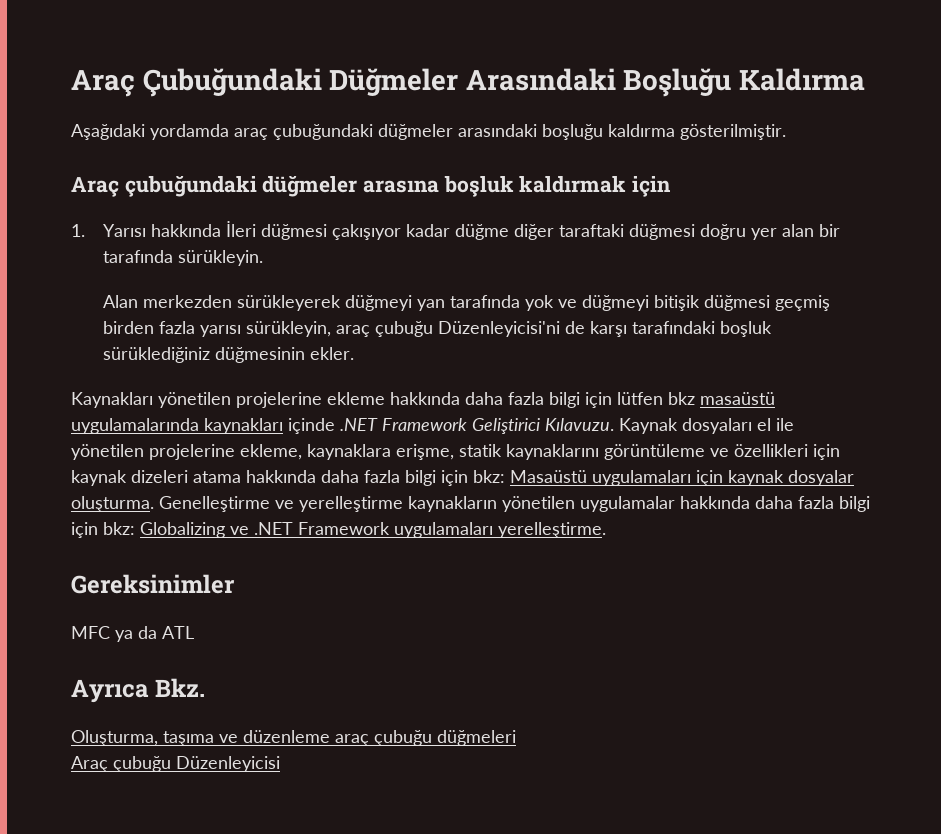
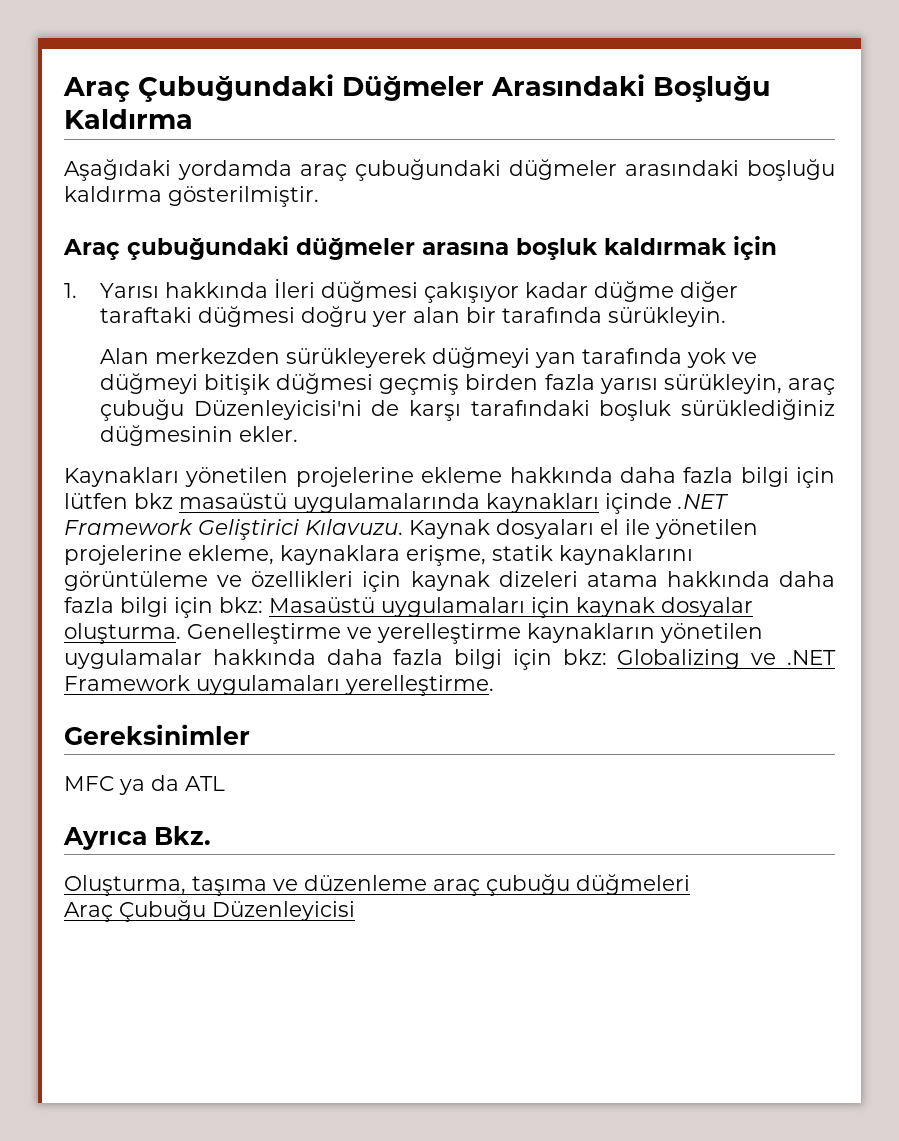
- Araç çubuğu Düzenleyicisi
+ Araç Çubuğu Düzenleyicisi

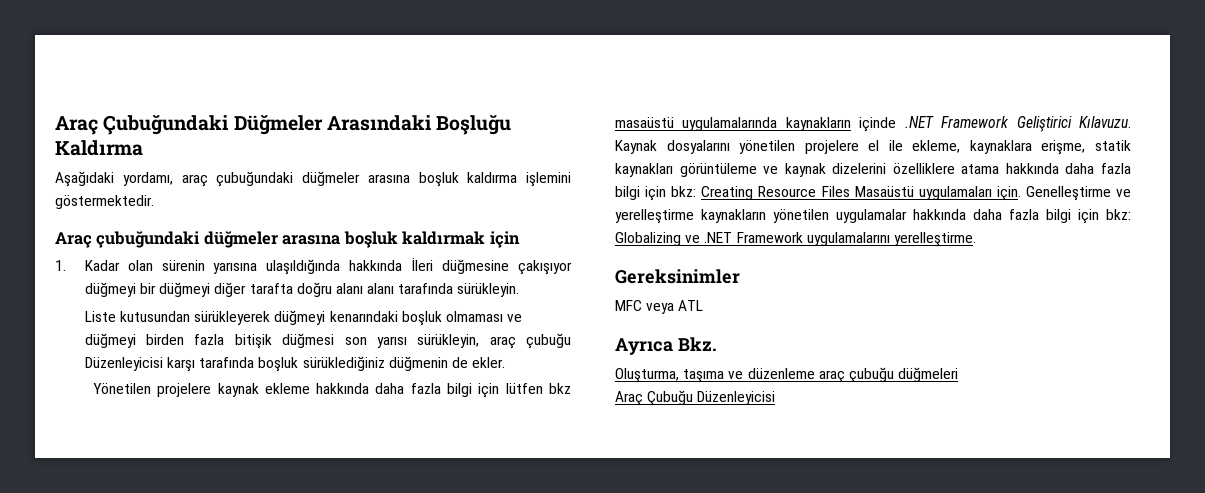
- Aşağıdaki yordamda araç çubuğundaki düğmeler arasındaki boşluğu kaldırma gösterilmiştir.
+ Aşağıdaki yordamı, araç çubuğundaki düğmeler arasına boşluk kaldırma işlemini göstermektedir.
- 1. Yarısı hakkında İleri düğmesi çakışıyor kadar düğme diğer taraftaki düğmesi doğru yer alan bir tarafında sürükleyin.
- Alan merkezden sürükleyerek düğmeyi yan tarafında yok ve düğmeyi bitişik düğmesi geçmiş birden fazla yarısı sürükleyin, araç çubuğu Düzenleyicisi'ni de karşı tarafındaki boşluk sürüklediğiniz düğmesinin ekler.
- Kaynakları yönetilen projelerine ekleme hakkında daha fazla bilgi için lütfen bkz masaüstü uygulamalarında kaynakları içinde .NET Framework Geliştirici Kılavuzu.
+ 1. Kadar olan sürenin yarısına ulaşıldığında hakkında İleri düğmesine çakışıyor düğmeyi bir düğmeyi diğer tarafta doğru alanı alanı tarafında sürükleyin.
+ Liste kutusundan sürükleyerek düğmeyi kenarındaki boşluk olmaması ve düğmeyi birden fazla bitişik düğmesi son yarısı sürükleyin, araç çubuğu Düzenleyicisi karşı tarafında boşluk sürüklediğiniz düğmenin de ekler.
+ Yönetilen projelere kaynak ekleme hakkında daha fazla bilgi için lütfen bkz masaüstü uygulamalarında kaynakların içinde .NET Framework Geliştirici Kılavuzu.
- Kaynak dosyaları el ile yönetilen projelerine ekleme, kaynaklara erişme, statik kaynaklarını görüntüleme ve özellikleri için kaynak dizeleri atama hakkında daha fazla bilgi için bkz: Masaüstü uygulamaları için kaynak dosyalar oluşturma.
+ Kaynak dosyalarını yönetilen projelere el ile ekleme, kaynaklara erişme, statik kaynakları görüntüleme ve kaynak dizelerini özelliklere atama hakkında daha fazla bilgi için bkz: Creating Resource Files Masaüstü uygulamaları için.
- Genelleştirme ve yerelleştirme kaynakların yönetilen uygulamalar hakkında daha fazla bilgi için bkz: Globalizing ve .NET Framework uygulamaları yerelleştirme.
+ Genelleştirme ve yerelleştirme kaynakların yönetilen uygulamalar hakkında daha fazla bilgi için bkz: Globalizing ve .NET Framework uygulamalarını yerelleştirme.
- MFC ya da ATL
+ MFC veya ATL

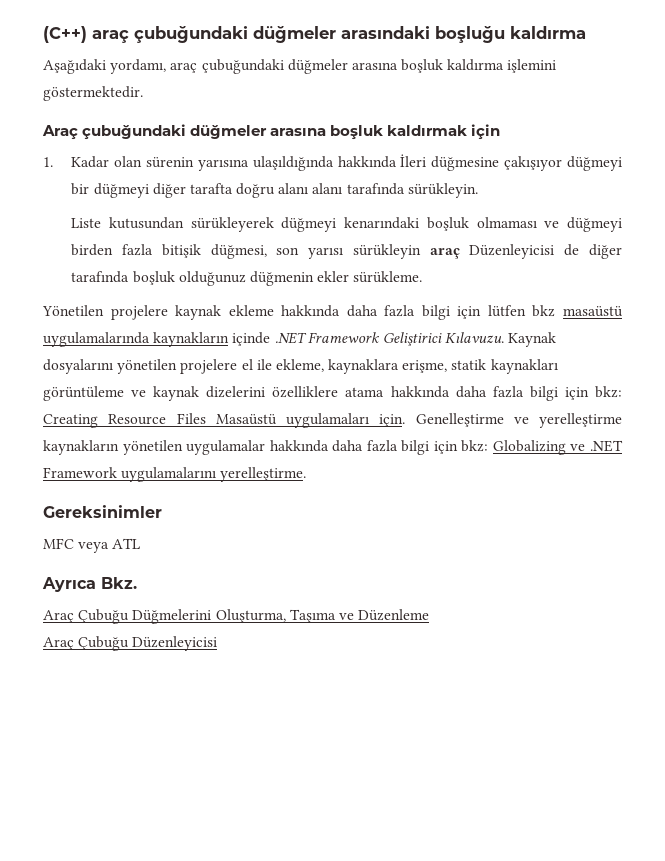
- Araç Çubuğundaki Düğmeler Arasındaki Boşluğu Kaldırma
+ (C++) araç çubuğundaki düğmeler arasındaki boşluğu kaldırma
- Liste kutusundan sürükleyerek düğmeyi kenarındaki boşluk olmaması ve düğmeyi birden fazla bitişik düğmesi son yarısı sürükleyin, araç çubuğu Düzenleyicisi karşı tarafında boşluk sürüklediğiniz düğmenin de ekler.
+ Liste kutusundan sürükleyerek düğmeyi kenarındaki boşluk olmaması ve düğmeyi birden fazla bitişik düğmesi, son yarısı sürükleyin araç Düzenleyicisi de diğer tarafında boşluk olduğunuz düğmenin ekler sürükleme.
- Oluşturma, taşıma ve düzenleme araç çubuğu düğmeleri
+ Araç Çubuğu Düğmelerini Oluşturma, Taşıma ve Düzenleme

